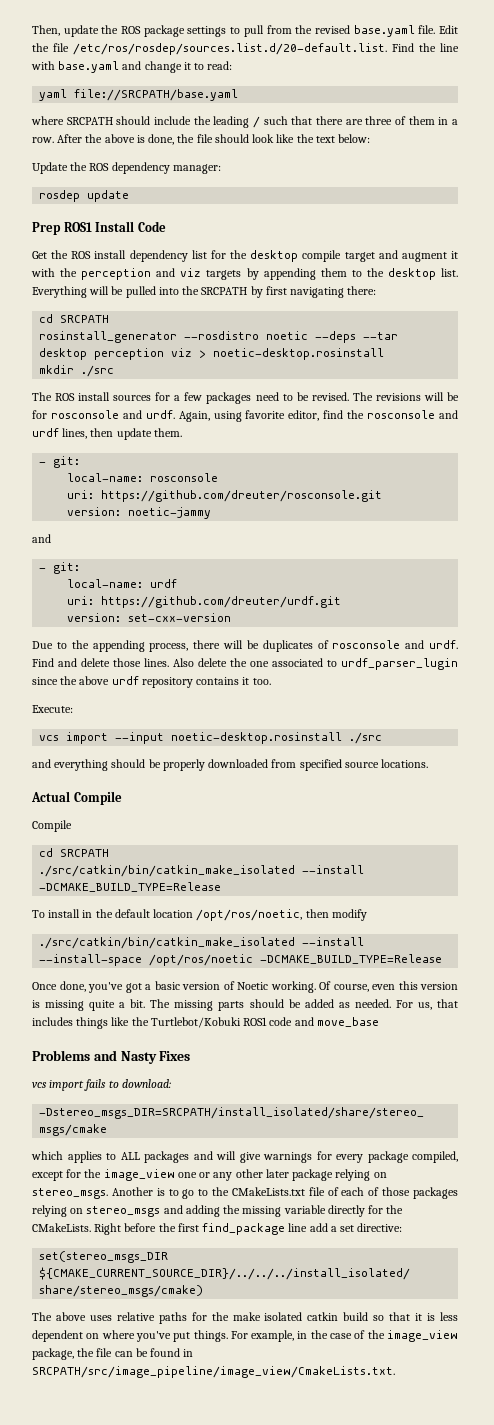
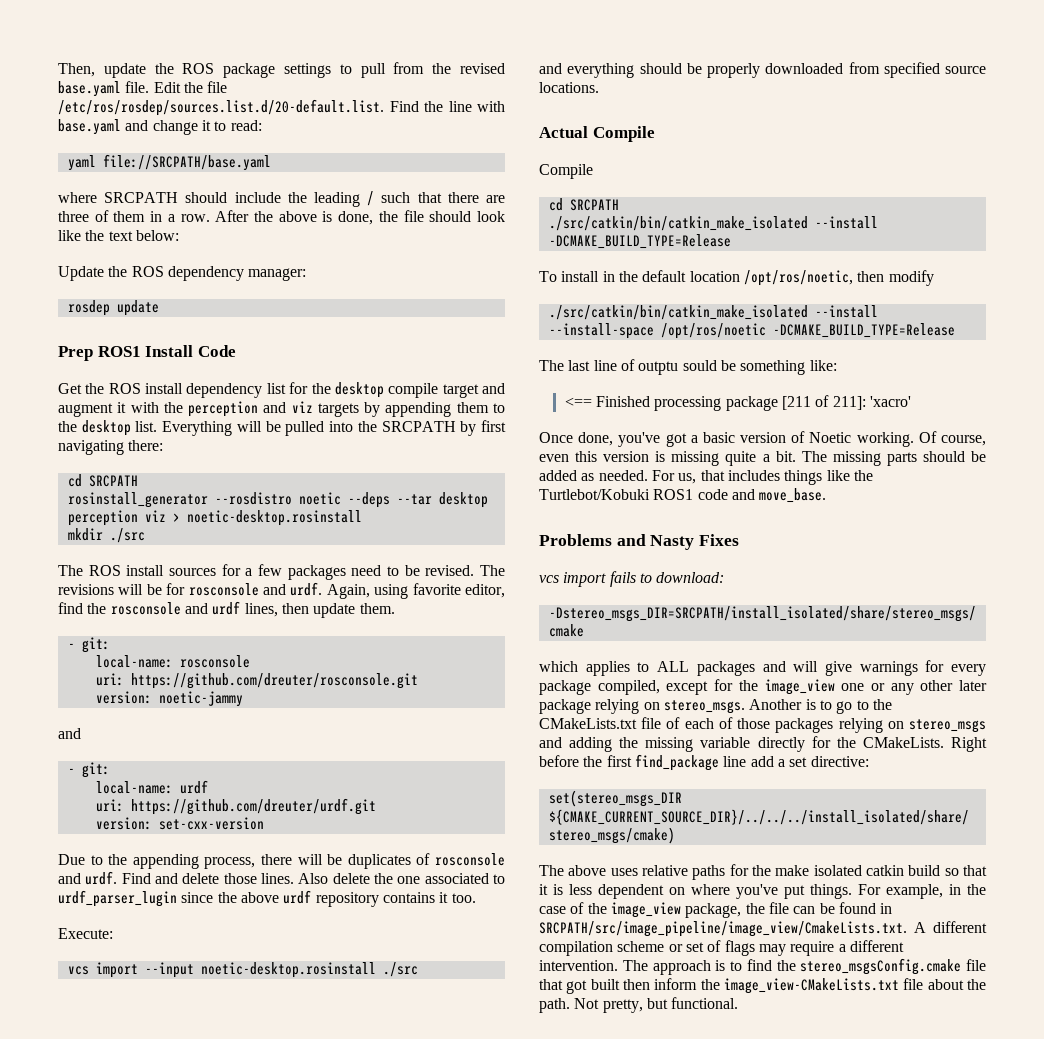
+ The last line of outptu sould be something like:
+ <== Finished processing package [211 of 211]: 'xacro'
- For us, that includes things like the Turtlebot/Kobuki ROS1 code and move_base
+ For us, that includes things like the Turtlebot/Kobuki ROS1 code and move_base.
- For example, in the case of the image_view package, the file can be found in SRCPATH/src/image_pipeline/image_view/CmakeLists.txt.
+ For example, in the case of the image_view package, the file can be found in SRCPATH/src/image_pipeline/image_view/CmakeLists.txt. A different compilation scheme or set of flags may require a different intervention. The approach is to find the stereo_msgsConfig.cmake file that got built then inform the image_view-CMakeLists.txt file about the path. Not pretty, but functional.

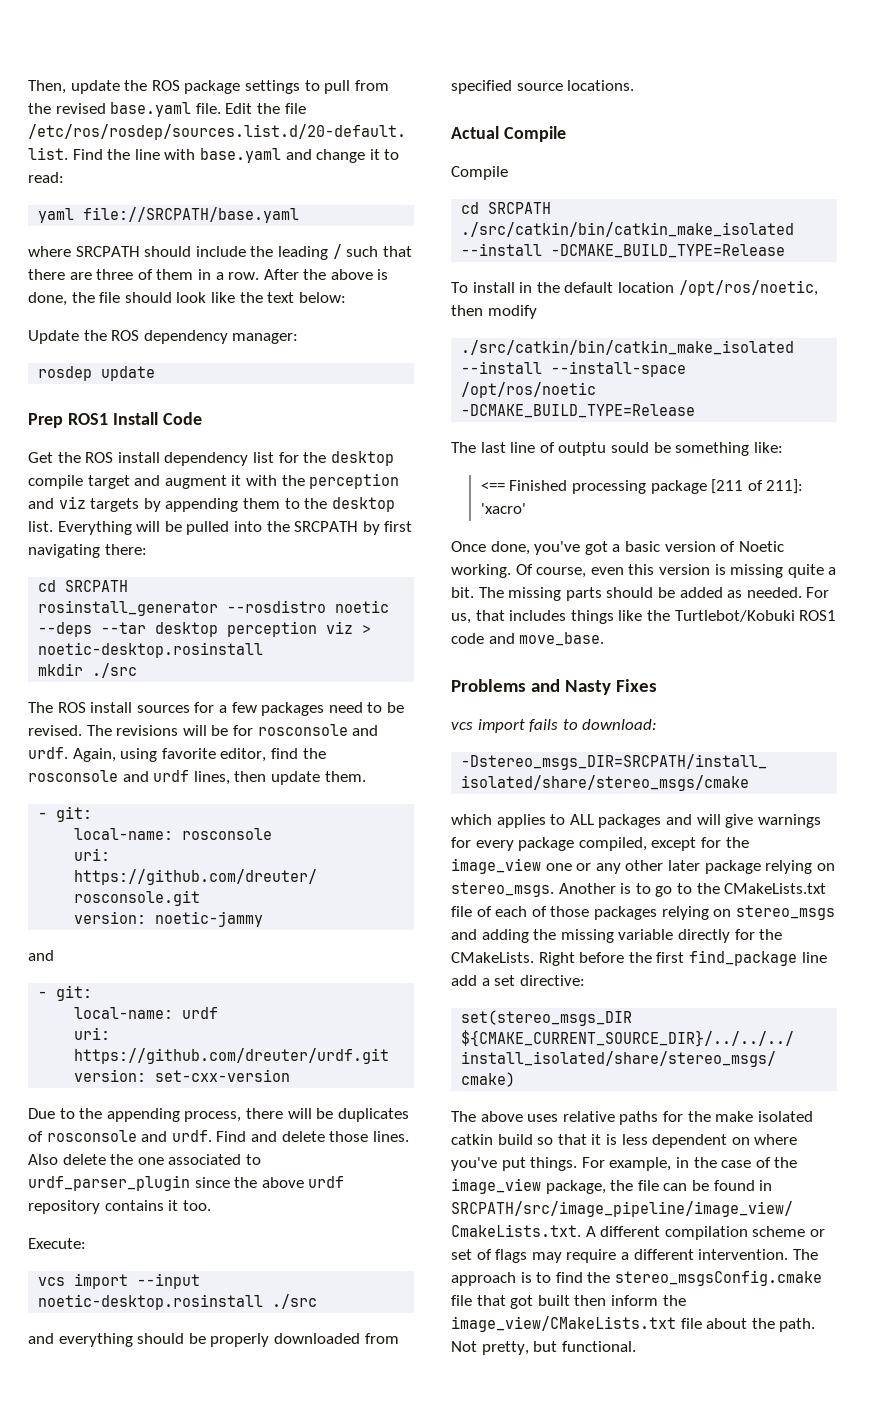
- Also delete the one associated to urdf_parser_lugin since the above urdf repository contains it too.
+ Also delete the one associated to urdf_parser_plugin since the above urdf repository contains it too.
- The approach is to find the stereo_msgsConfig.cmake file that got built then inform the image_view-CMakeLists.txt file about the path.
+ The approach is to find the stereo_msgsConfig.cmake file that got built then inform the image_view/CMakeLists.txt file about the path.

